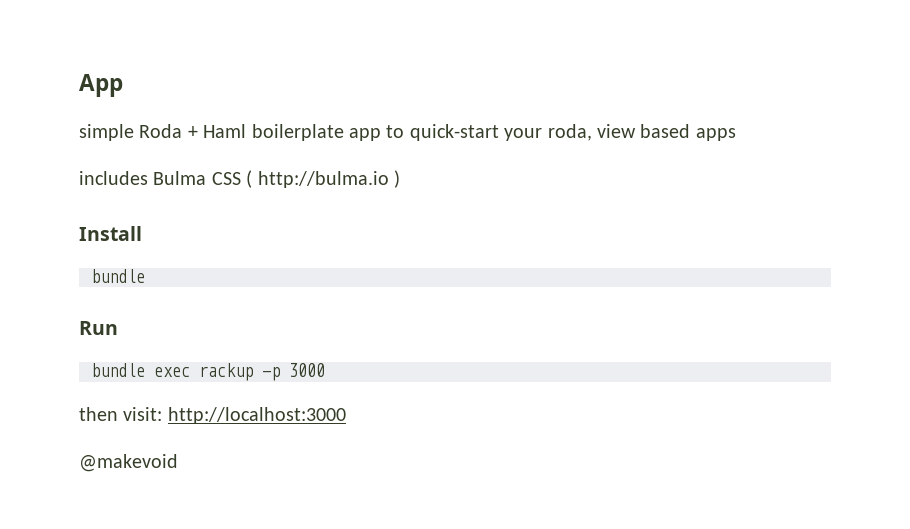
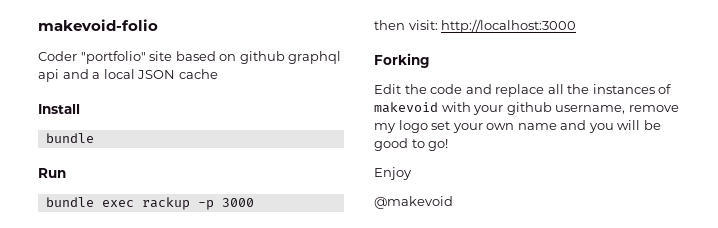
- App
- simple Roda + Haml boilerplate app to quick-start your roda, view based apps
- includes Bulma CSS ( http://bulma.io )
+ makevoid-folio
+ Coder "portfolio" site based on github graphql api and a local JSON cache
+ Forking
+ Edit the code and replace all the instances of makevoid with your github username, remove my logo set your own name and you will be good to go!
+ Enjoy

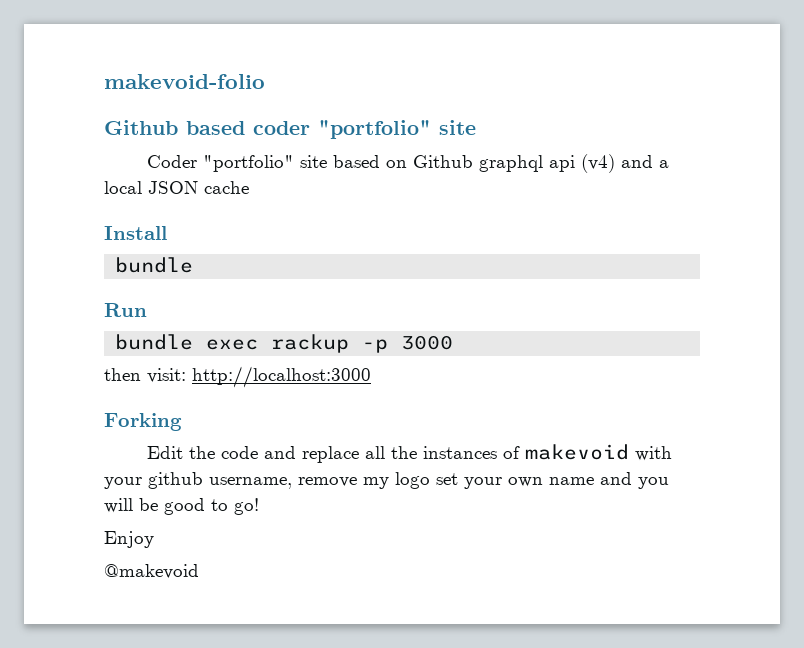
+ Github based coder "portfolio" site
- Coder "portfolio" site based on github graphql api and a local JSON cache
+ Coder "portfolio" site based on Github graphql api (v4) and a local JSON cache

